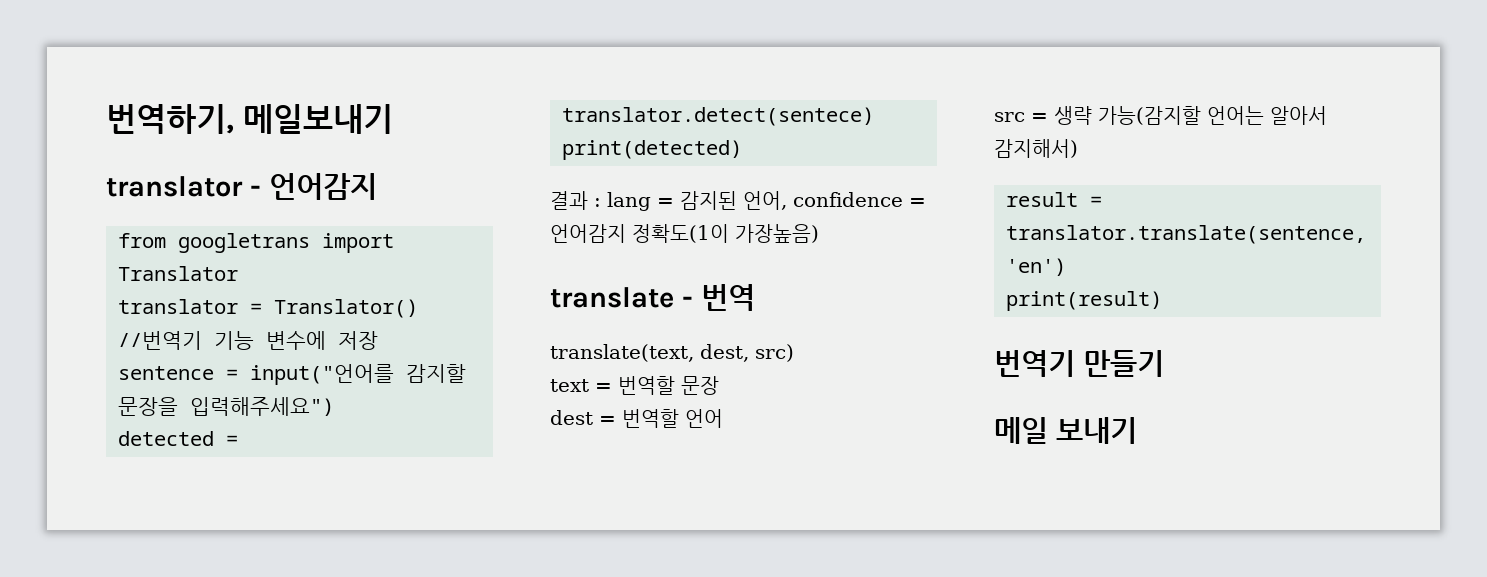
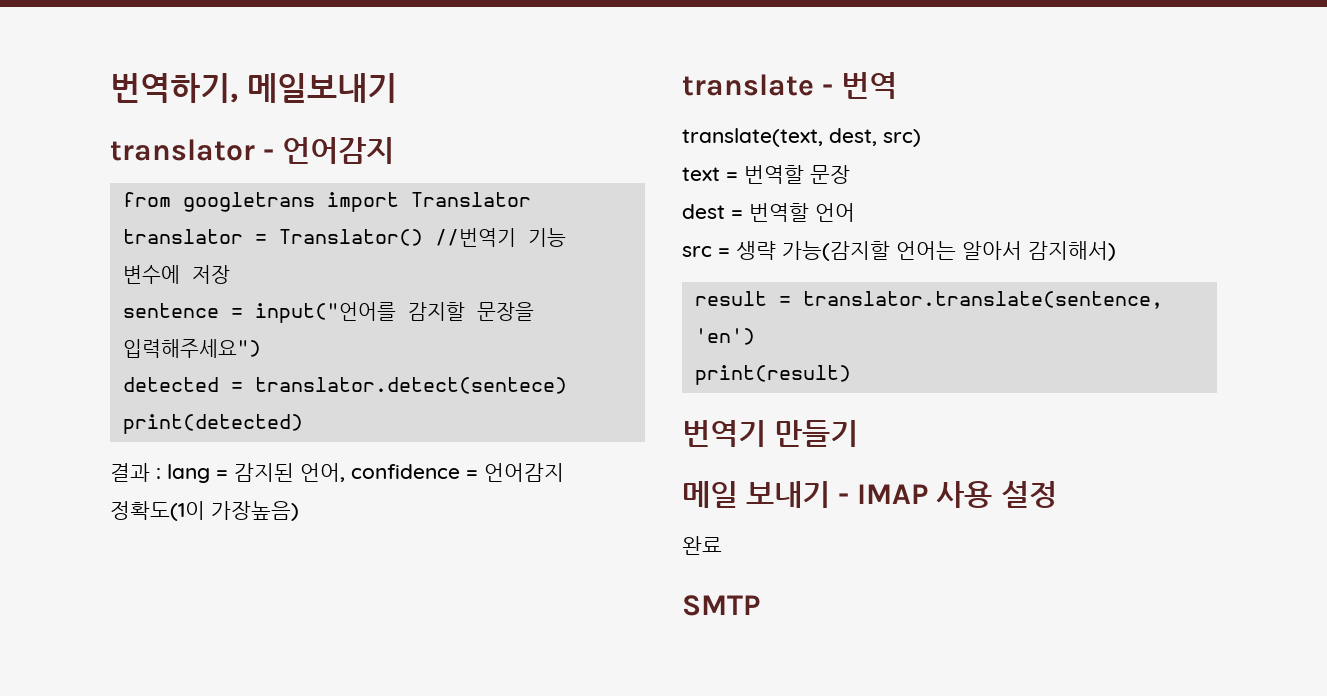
- 메일 보내기
+ 메일 보내기 - IMAP 사용 설정
+ 완료
+ SMTP

